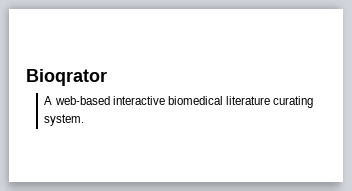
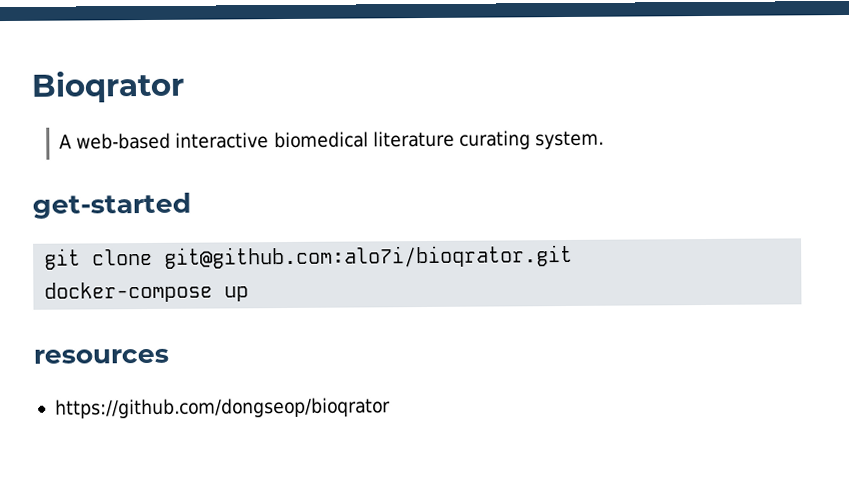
+ get-started
+ git clone git@github.com:alo7i/bioqrator.git
+ docker-compose up
+ resources
+ https://github.com/dongseop/bioqrator

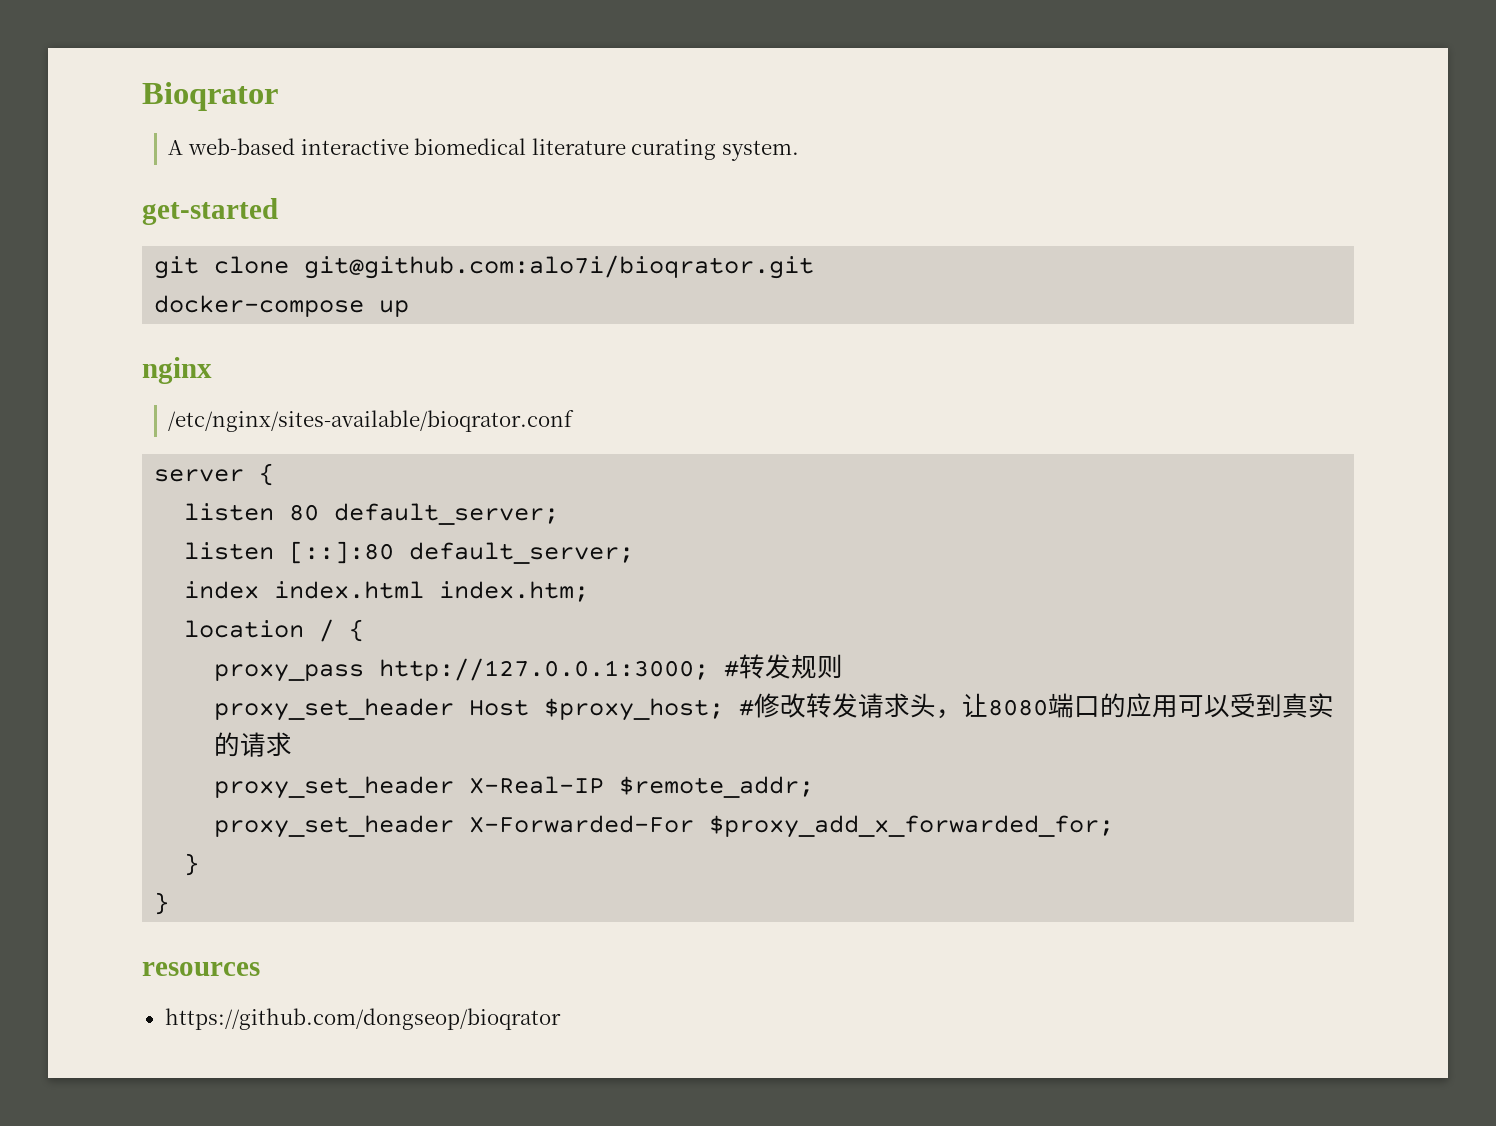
+ nginx
+ /etc/nginx/sites-available/bioqrator.conf
+ server {
+ listen 80 default_server;
+ listen [::]:80 default_server;
+ index index.html index.htm;
+ location / {
+ proxy_pass http://127.0.0.1:3000; #转发规则
+ proxy_set_header Host $proxy_host; #修改转发请求头，让8080端口的应用可以受到真实的请求
+ proxy_set_header X-Real-IP $remote_addr;
+ proxy_set_header X-Forwarded-For $proxy_add_x_forwarded_for;
+ }
+ }

